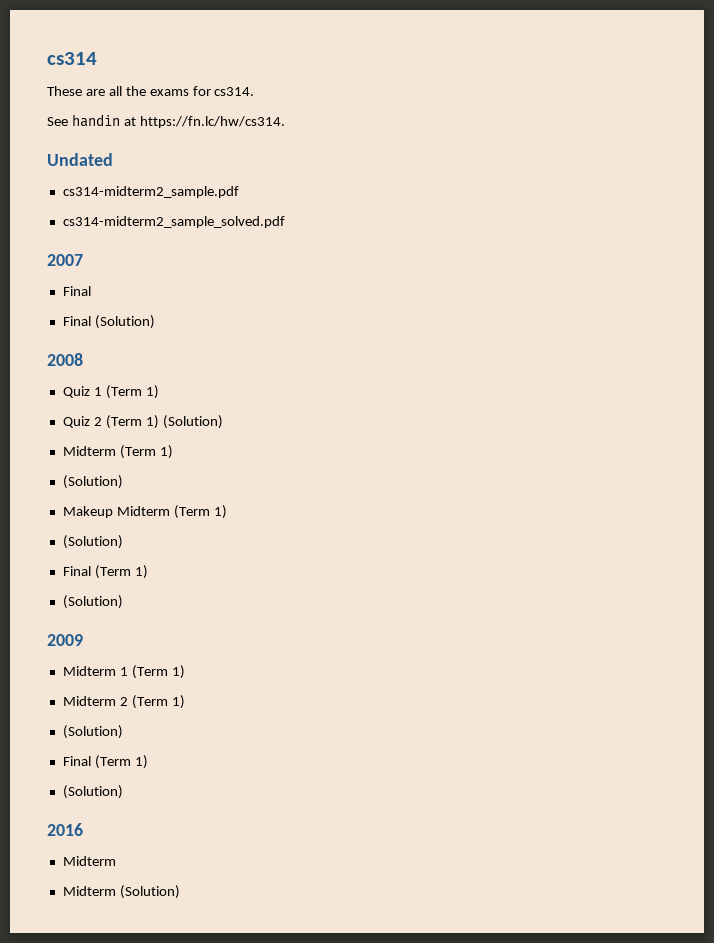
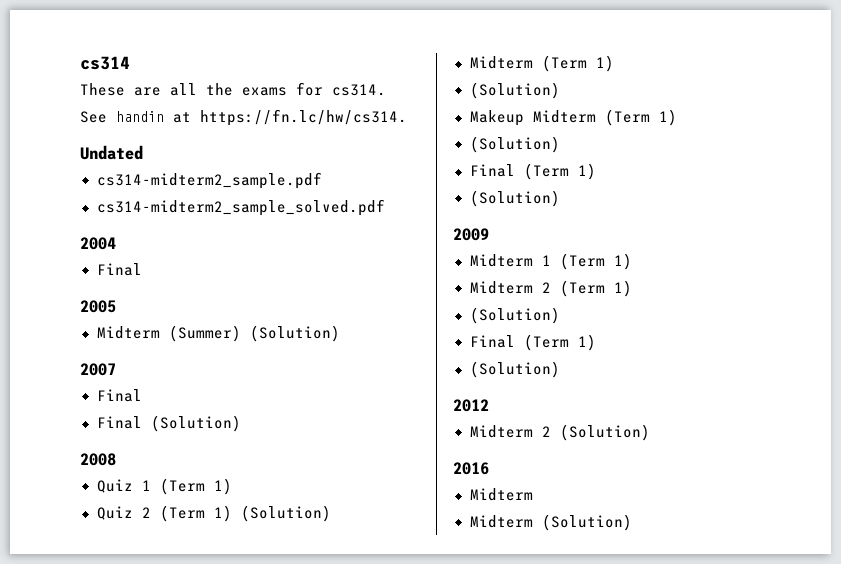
+ 2004
+ Final
+ 2005
+ Midterm (Summer) (Solution)
+ 2012
+ Midterm 2 (Solution)

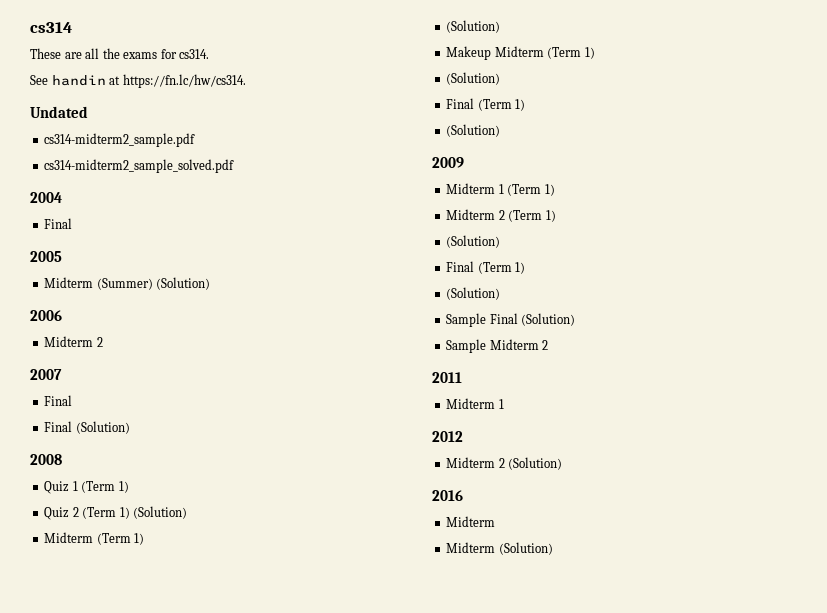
+ 2006
+ Midterm 2
+ Sample Final (Solution)
+ Sample Midterm 2
+ 2011
+ Midterm 1

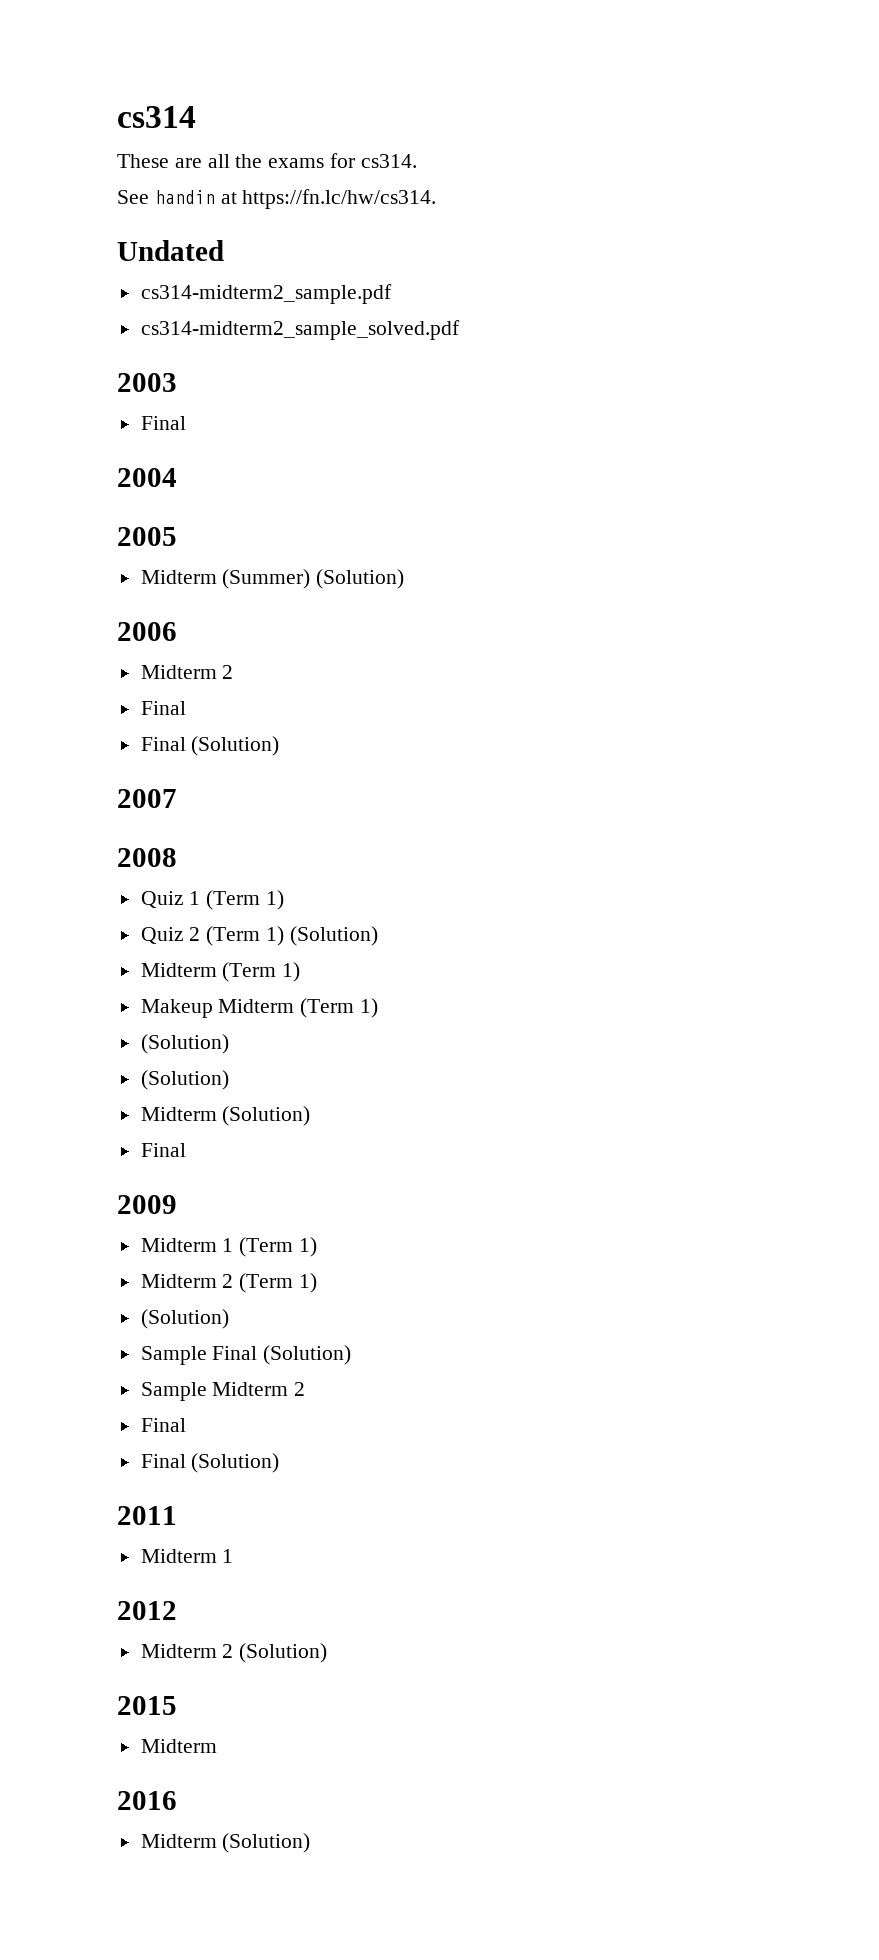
+ 2003
+ Final
  2004
- Final
  2006
  Midterm 2
- 2007
  Final
  Final (Solution)
+ 2007
  Quiz 2 (Term 1) (Solution)
  Midterm (Term 1)
- (Solution)
  Makeup Midterm (Term 1)
  (Solution)
- Final (Term 1)
  (Solution)
+ Midterm (Solution)
+ Final
  Midterm 2 (Term 1)
- (Solution)
- Final (Term 1)
  Sample Midterm 2
+ Final
+ Final (Solution)
+ 2015
+ Midterm
  2016
- Midterm

